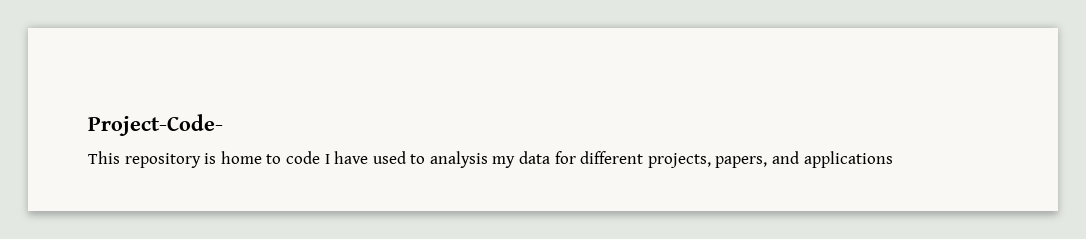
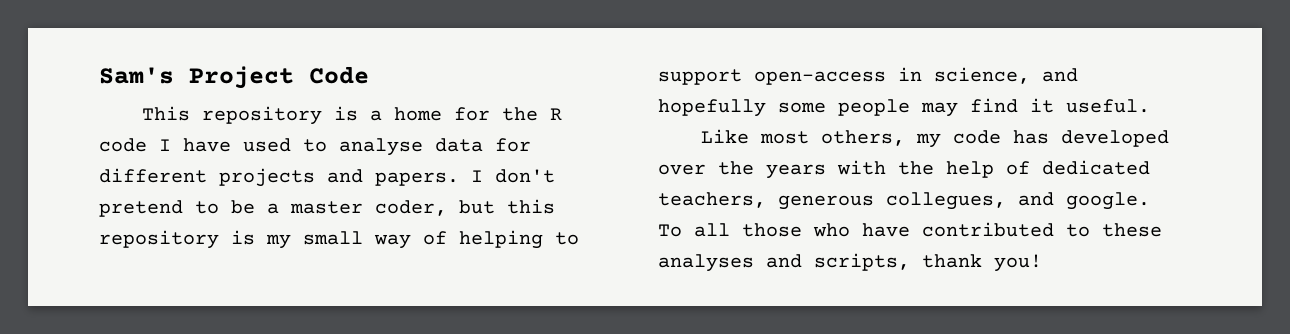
- Project-Code-
+ Sam's Project Code
- This repository is home to code I have used to analysis my data for different projects, papers, and applications
+ This repository is a home for the R code I have used to analyse data for different projects and papers. I don't pretend to be a master coder, but this repository is my small way of helping to support open-access in science, and hopefully some people may find it useful.
+ Like most others, my code has developed over the years with the help of dedicated teachers, generous collegues, and google. To all those who have contributed to these analyses and scripts, thank you!

